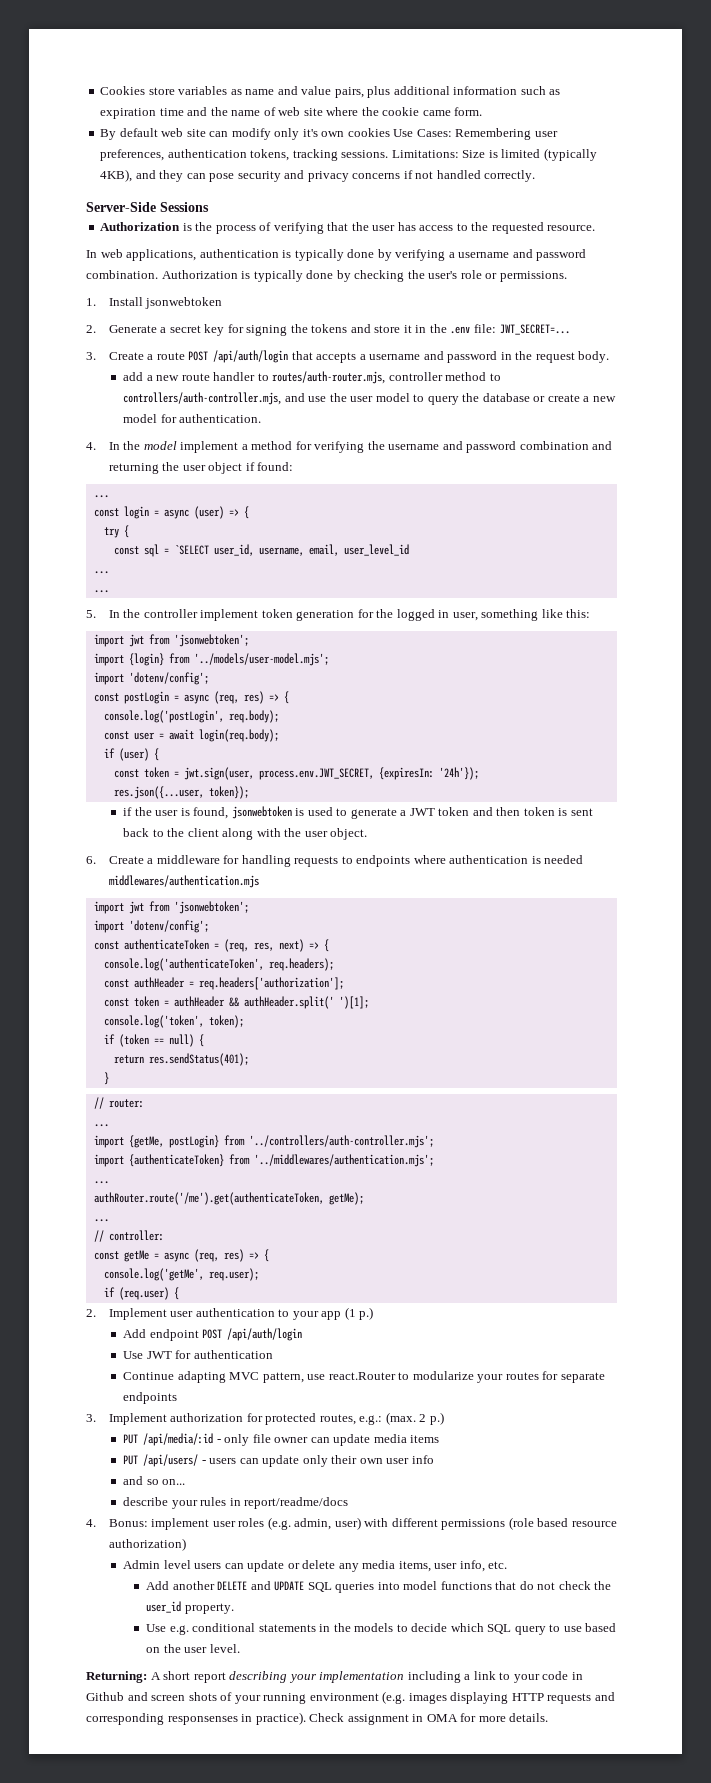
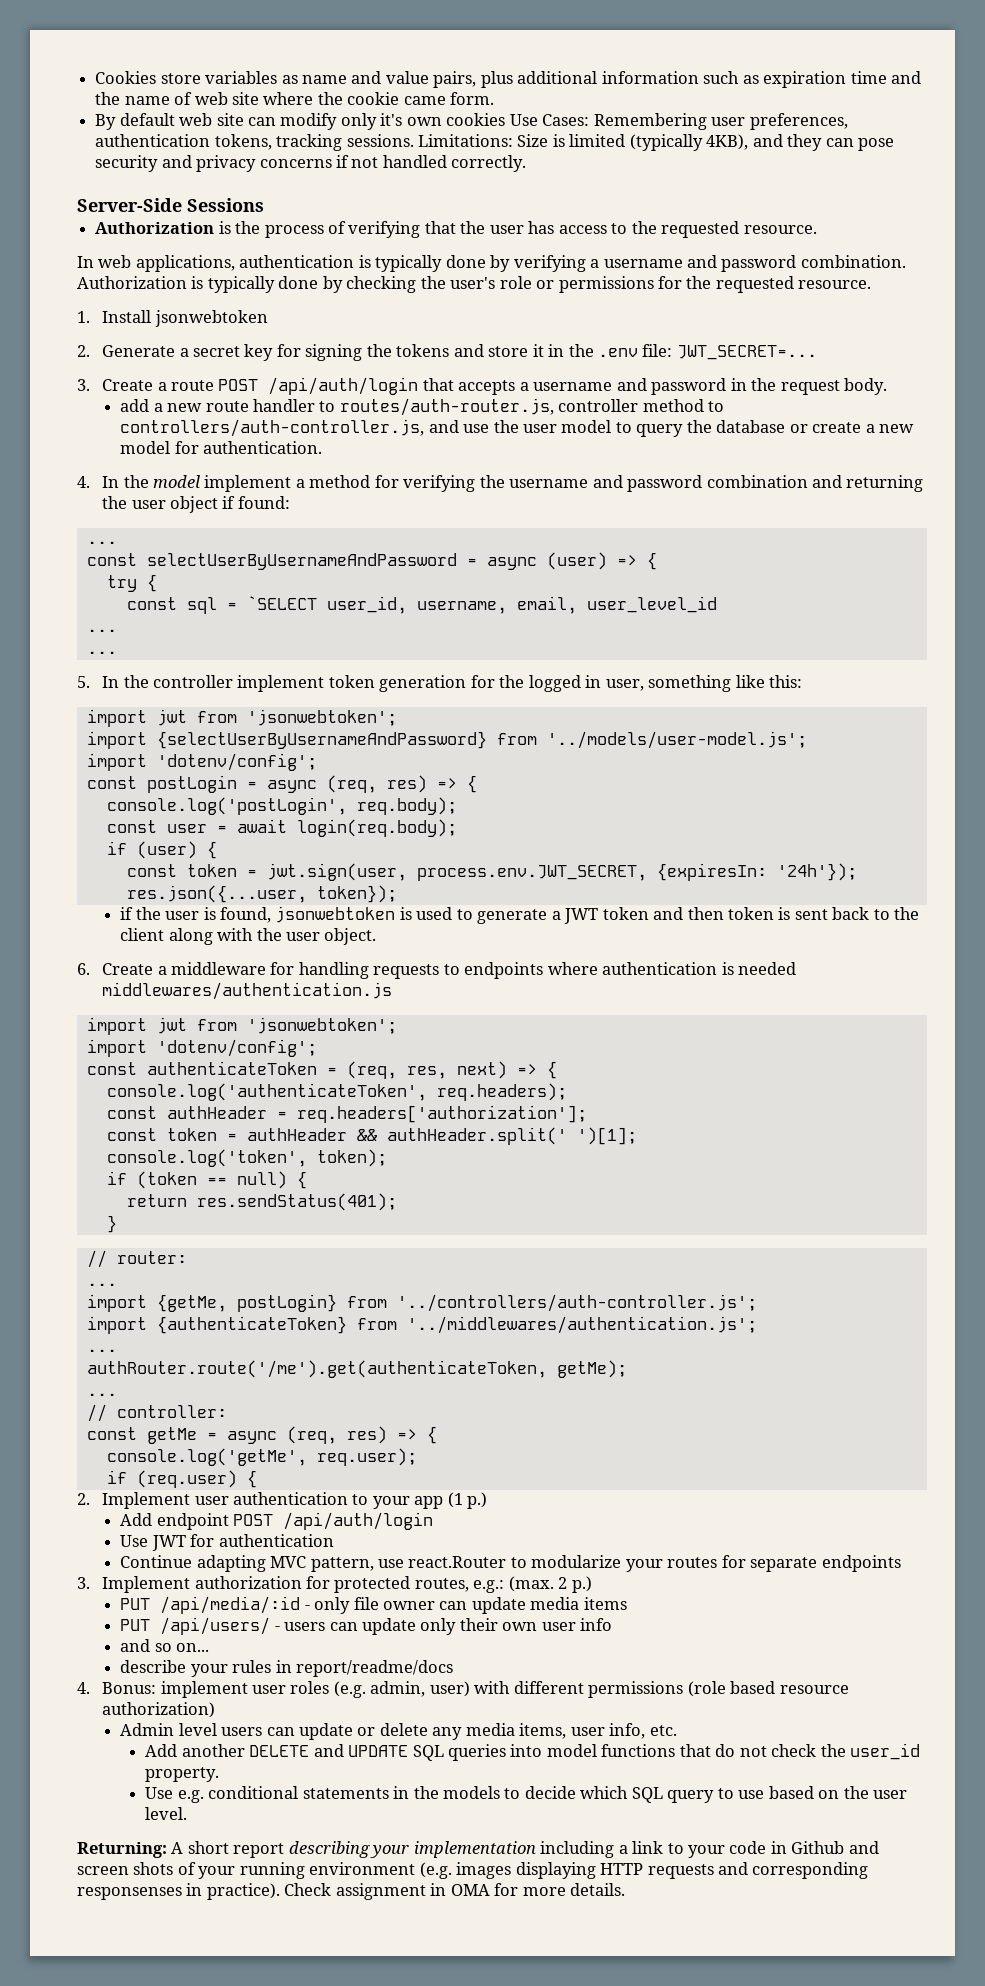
- Authorization is typically done by checking the user's role or permissions.
+ Authorization is typically done by checking the user's role or permissions for the requested resource.
- add a new route handler to routes/auth-router.mjs, controller method to controllers/auth-controller.mjs, and use the user model to query the database or create a new model for authentication.
+ add a new route handler to routes/auth-router.js, controller method to controllers/auth-controller.js, and use the user model to query the database or create a new model for authentication.
- const login = async (user) => {
+ const selectUserByUsernameAndPassword = async (user) => {
- import {login} from '../models/user-model.mjs';
+ import {selectUserByUsernameAndPassword} from '../models/user-model.js';
- 6. Create a middleware for handling requests to endpoints where authentication is needed middlewares/authentication.mjs
+ 6. Create a middleware for handling requests to endpoints where authentication is needed middlewares/authentication.js
- import {getMe, postLogin} from '../controllers/auth-controller.mjs';
+ import {getMe, postLogin} from '../controllers/auth-controller.js';
- import {authenticateToken} from '../middlewares/authentication.mjs';
+ import {authenticateToken} from '../middlewares/authentication.js';

